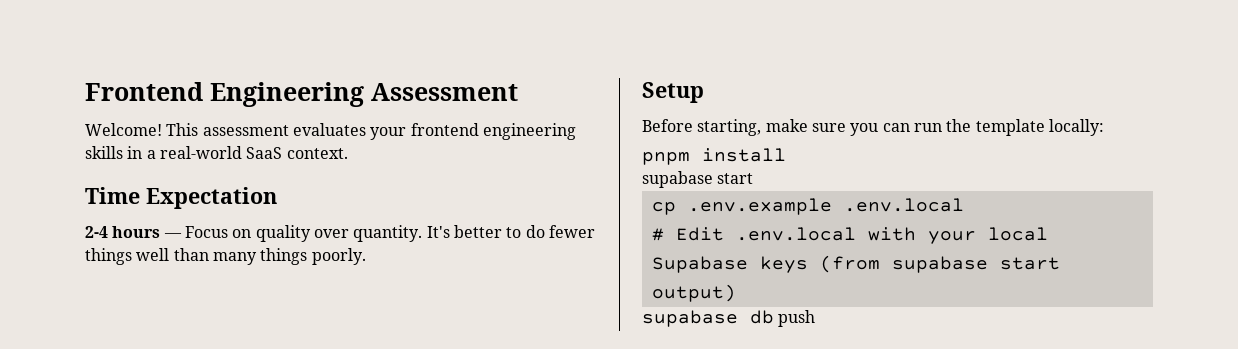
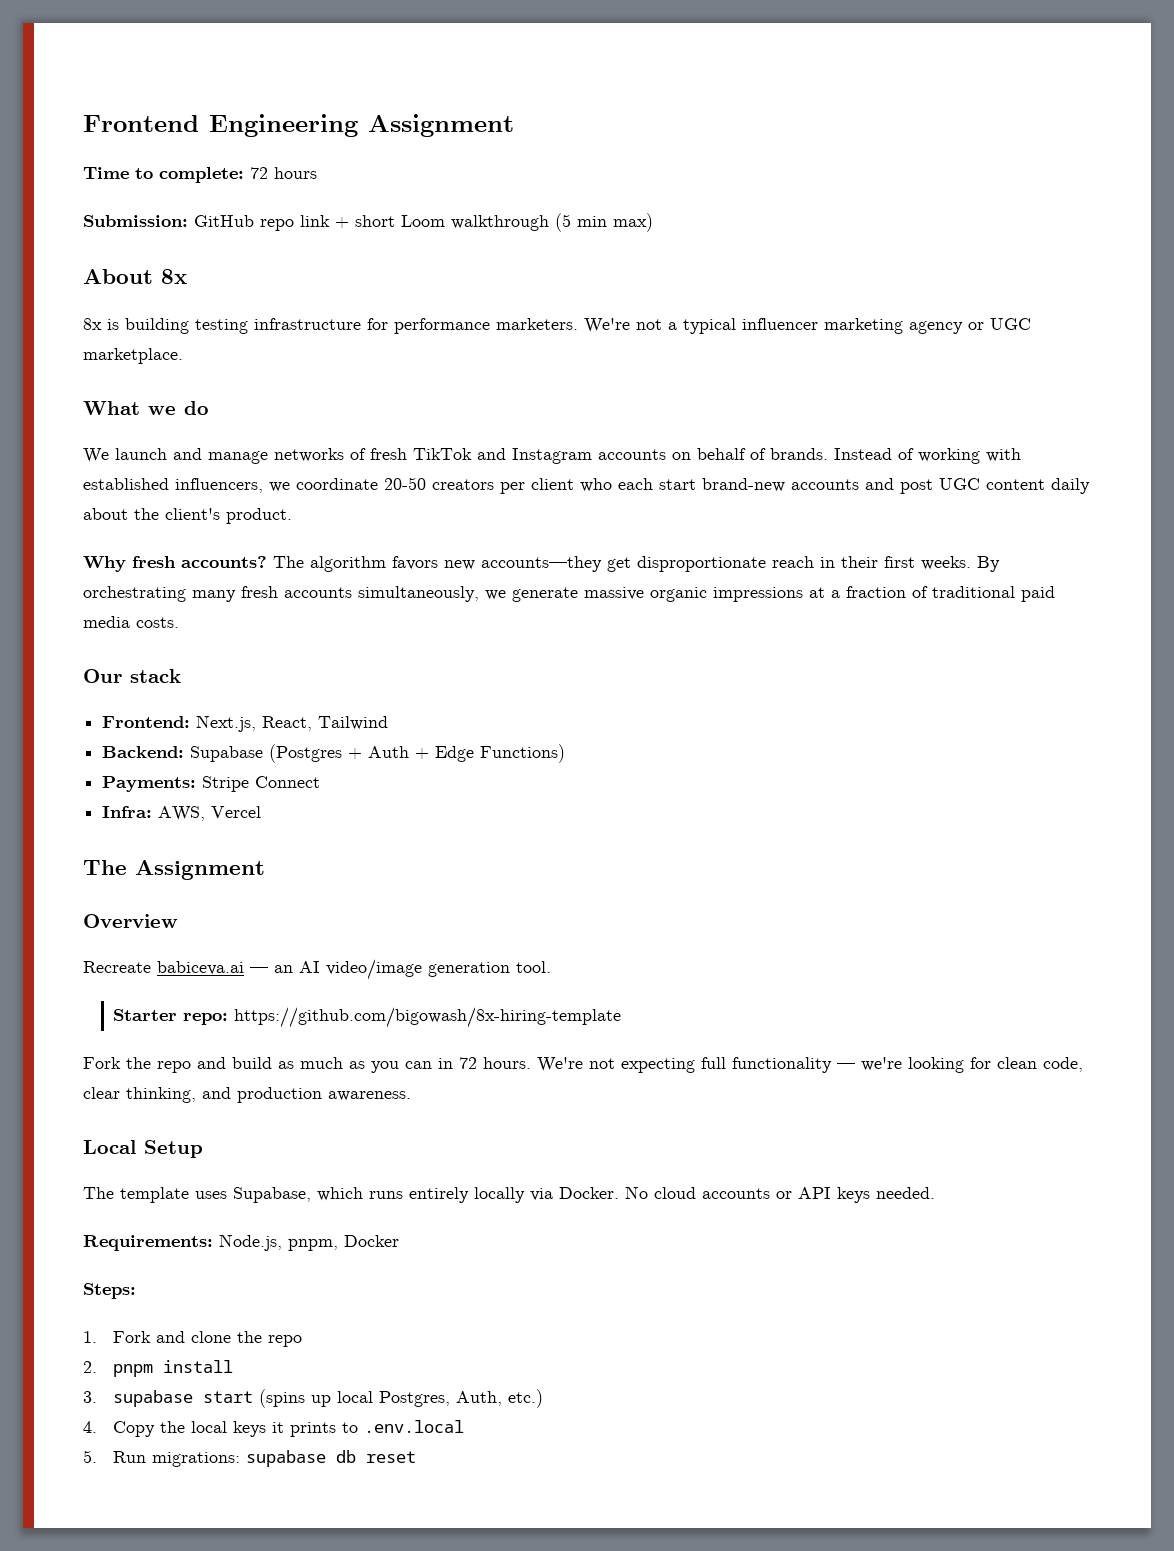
- Frontend Engineering Assessment
- Welcome! This assessment evaluates your frontend engineering skills in a real-world SaaS context.
- Time Expectation
- 2-4 hours — Focus on quality over quantity. It's better to do fewer things well than many things poorly.
- Setup
- Before starting, make sure you can run the template locally:
- pnpm install
- supabase start
- cp .env.example .env.local
- # Edit .env.local with your local Supabase keys (from supabase start output)
- supabase db push
+ Frontend Engineering Assignment
+ Time to complete: 72 hours
+ Submission: GitHub repo link + short Loom walkthrough (5 min max)
+ About 8x
+ 8x is building testing infrastructure for performance marketers. We're not a typical influencer marketing agency or UGC marketplace.
+ What we do
+ We launch and manage networks of fresh TikTok and Instagram accounts on behalf of brands. Instead of working with established influencers, we coordinate 20-50 creators per client who each start brand-new accounts and post UGC content daily about the client's product.
+ Why fresh accounts? The algorithm favors new accounts—they get disproportionate reach in their first weeks. By orchestrating many fresh accounts simultaneously, we generate massive organic impressions at a fraction of traditional paid media costs.
+ Our stack
+ Frontend: Next.js, React, Tailwind
+ Backend: Supabase (Postgres + Auth + Edge Functions)
+ Payments: Stripe Connect
+ Infra: AWS, Vercel
+ The Assignment
+ Overview
+ Recreate babiceva.ai — an AI video/image generation tool.
+ Starter repo: https://github.com/bigowash/8x-hiring-template
+ Fork the repo and build as much as you can in 72 hours. We're not expecting full functionality — we're looking for clean code, clear thinking, and production awareness.
+ Local Setup
+ The template uses Supabase, which runs entirely locally via Docker. No cloud accounts or API keys needed.
+ Requirements: Node.js, pnpm, Docker
+ Steps:
+ 1. Fork and clone the repo
+ 2. pnpm install
+ 3. supabase start (spins up local Postgres, Auth, etc.)
+ 4. Copy the local keys it prints to .env.local
+ 5. Run migrations: supabase db reset

